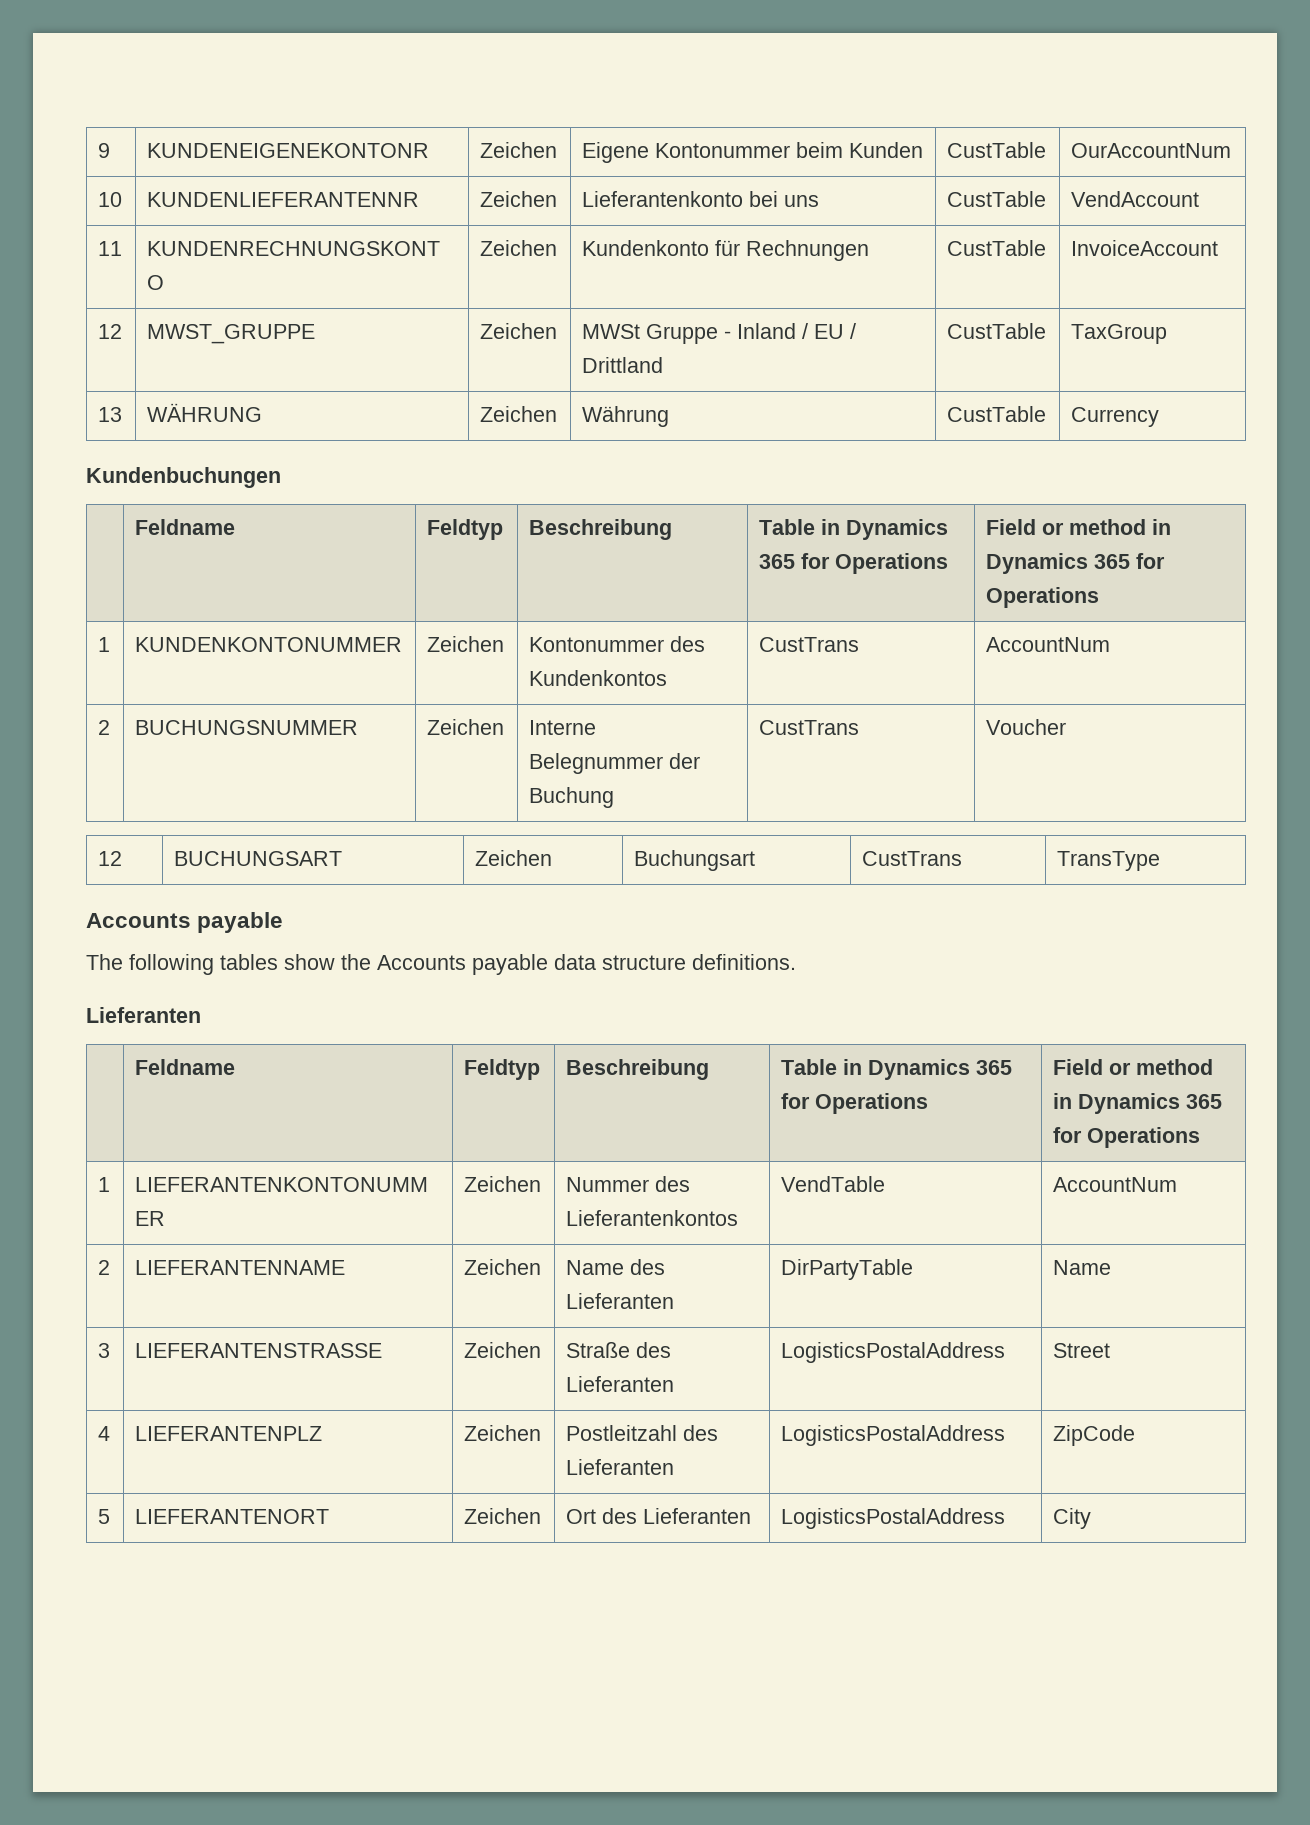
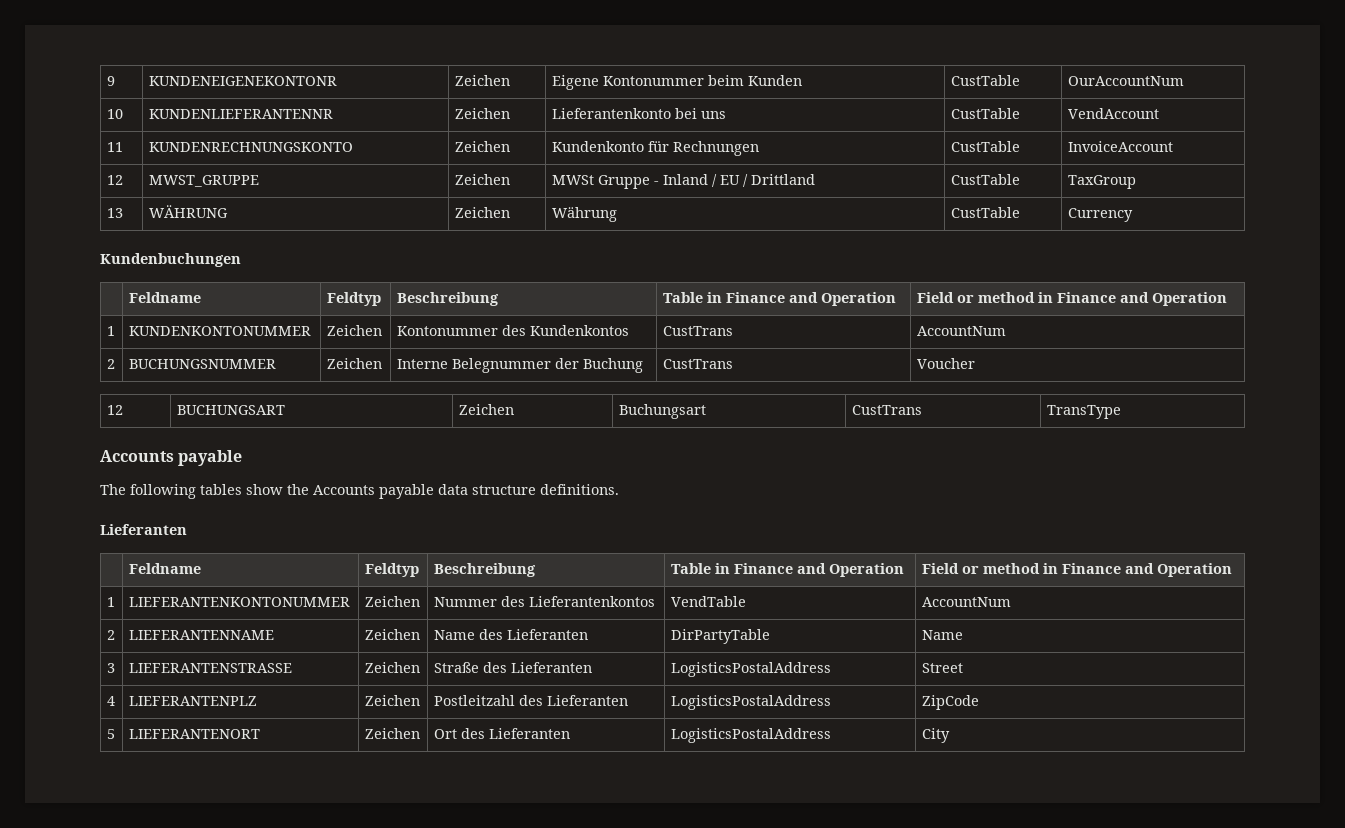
  Kundenbuchungen
- | Feldname | Feldtyp | Beschreibung | Table in Dynamics 365 for Operations | Field or method in Dynamics 365 for Operations
+ | Feldname | Feldtyp | Beschreibung | Table in Finance and Operation | Field or method in Finance and Operation
  The following tables show the Accounts payable data structure definitions.
  Lieferanten
- | Feldname | Feldtyp | Beschreibung | Table in Dynamics 365 for Operations | Field or method in Dynamics 365 for Operations
+ | Feldname | Feldtyp | Beschreibung | Table in Finance and Operation | Field or method in Finance and Operation

